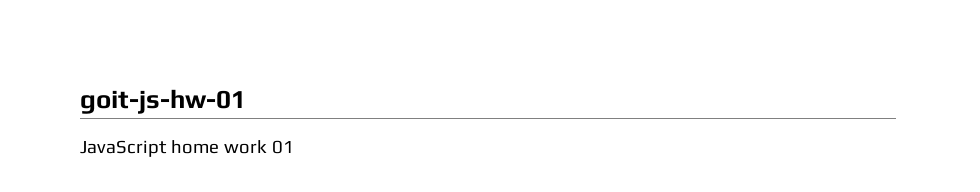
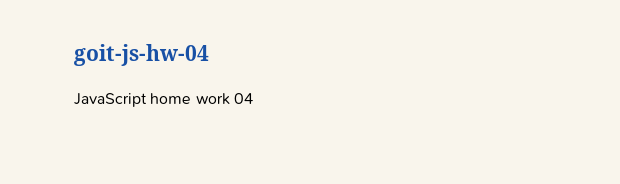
- goit-js-hw-01
+ goit-js-hw-04
- JavaScript home work 01
+ JavaScript home work 04

